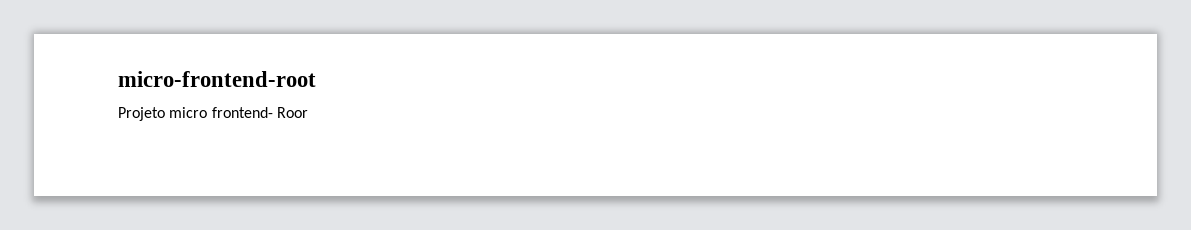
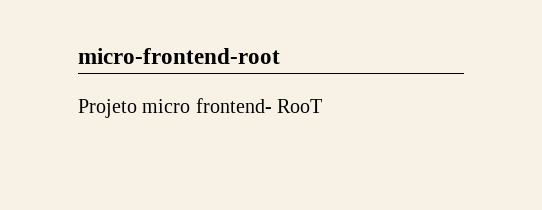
- Projeto micro frontend- Roor
+ Projeto micro frontend- RooT

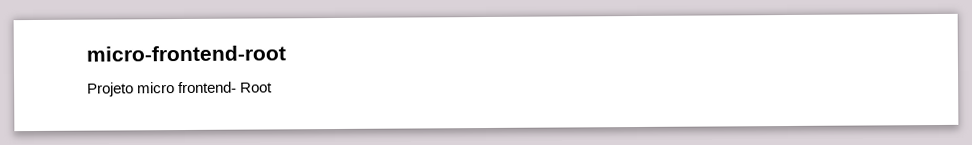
- Projeto micro frontend- RooT
+ Projeto micro frontend- Root

